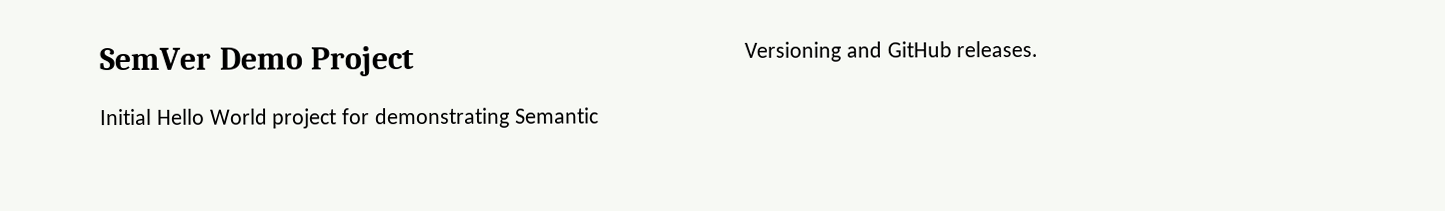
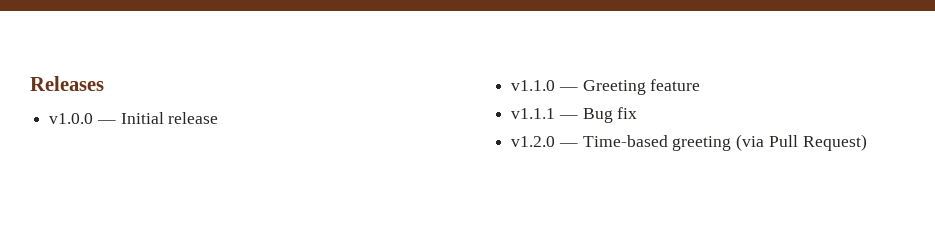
- SemVer Demo Project
- Initial Hello World project for demonstrating Semantic Versioning and GitHub releases.
+ Releases
+ v1.0.0 — Initial release
+ v1.1.0 — Greeting feature
+ v1.1.1 — Bug fix
+ v1.2.0 — Time-based greeting (via Pull Request)

